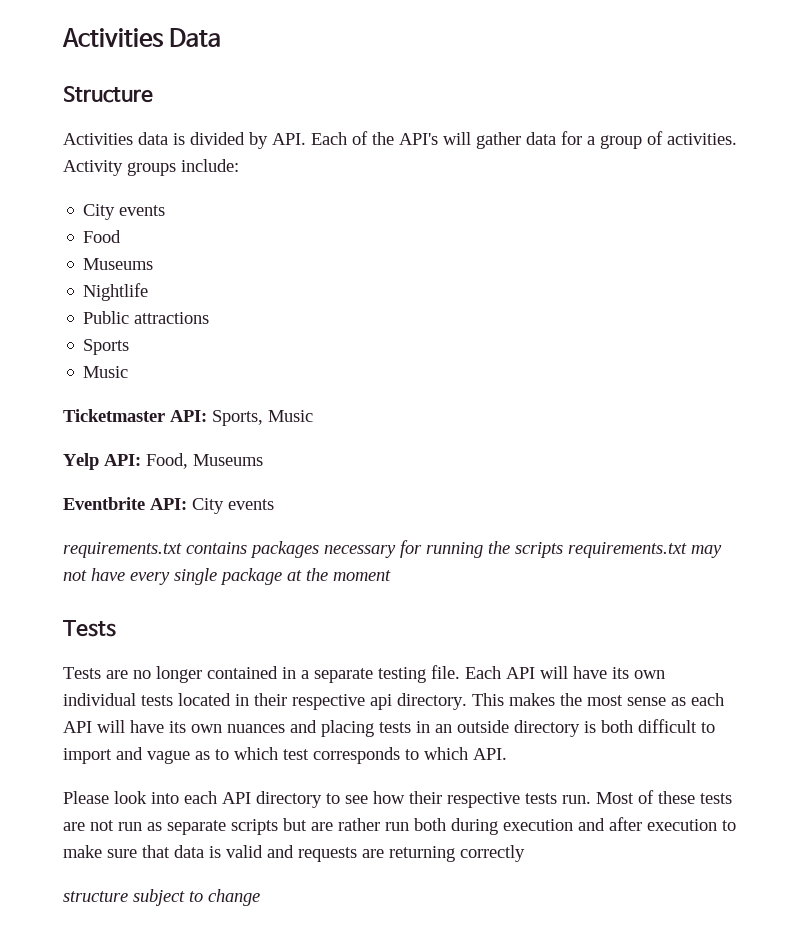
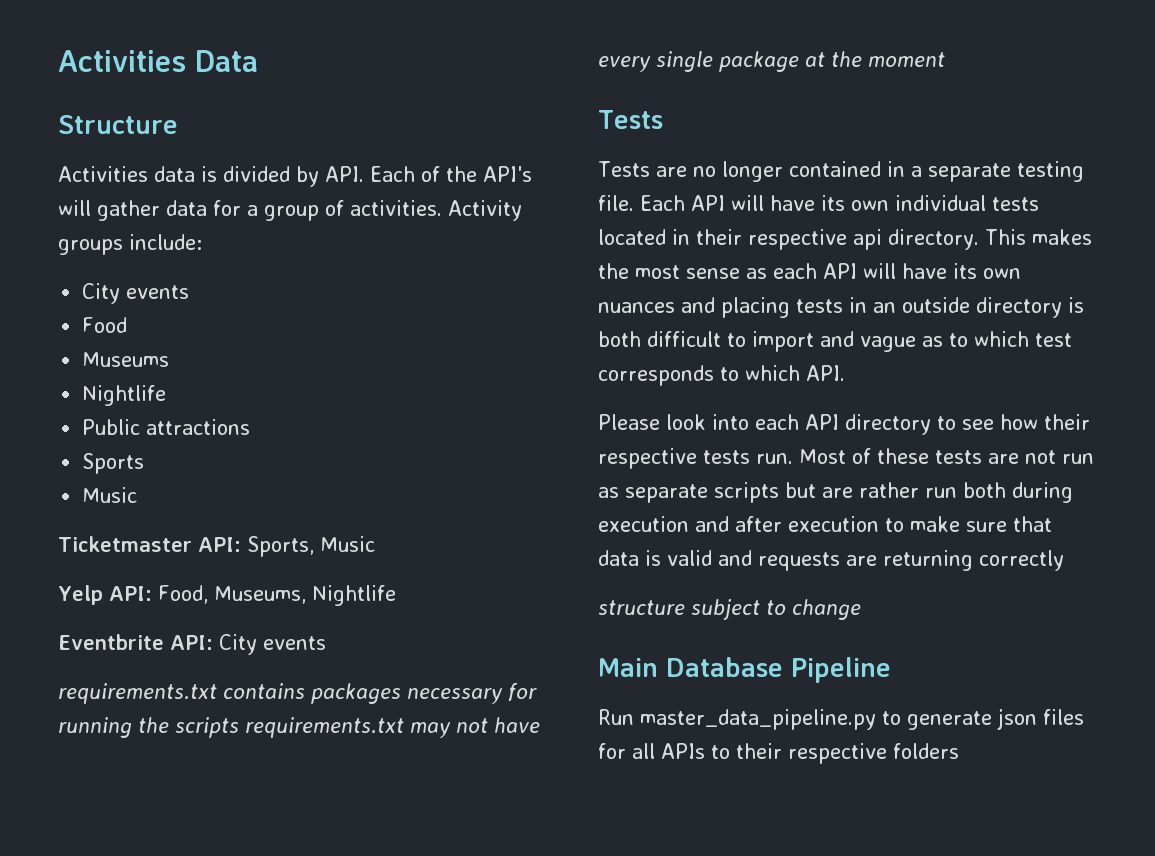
- Yelp API: Food, Museums
+ Yelp API: Food, Museums, Nightlife
+ Main Database Pipeline
+ Run master_data_pipeline.py to generate json files for all APIs to their respective folders

